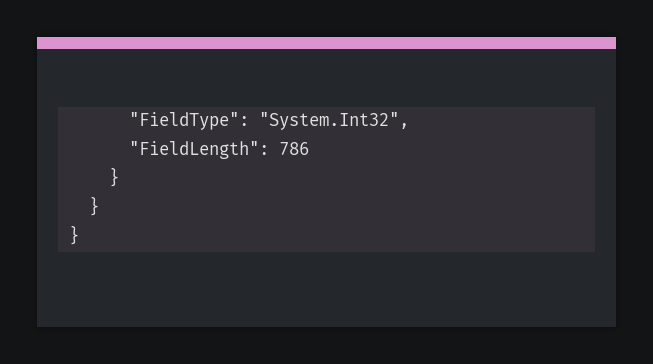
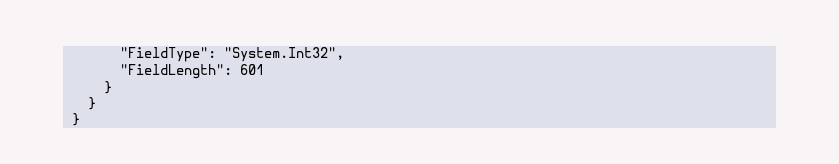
- "FieldLength": 786
+ "FieldLength": 601

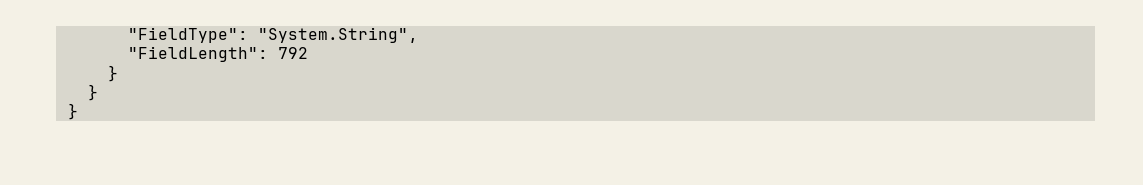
- "FieldType": "System.Int32",
+ "FieldType": "System.String",
- "FieldLength": 601
+ "FieldLength": 792

